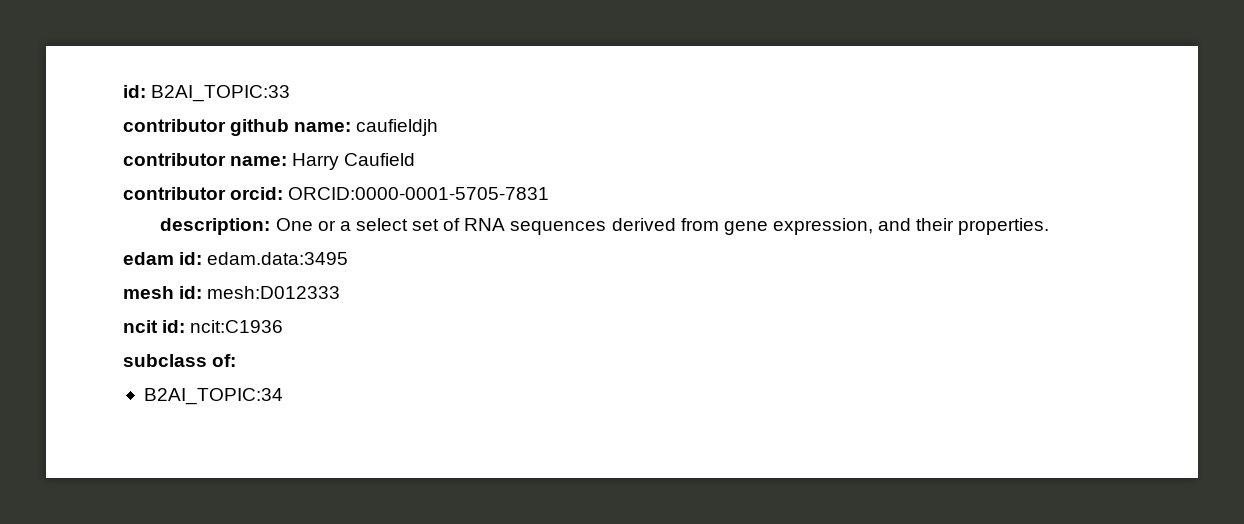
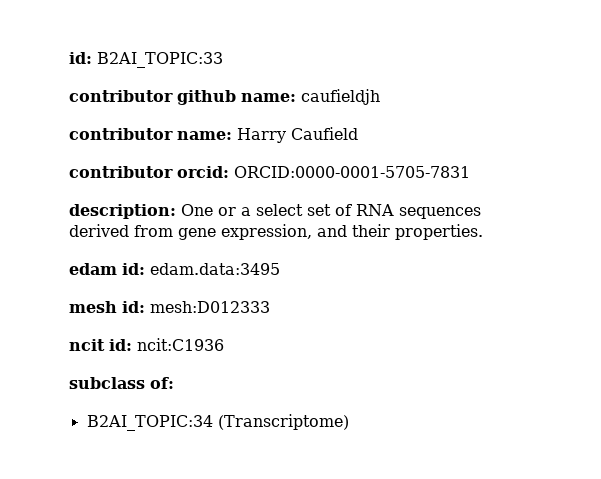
- B2AI_TOPIC:34
+ B2AI_TOPIC:34 (Transcriptome)

